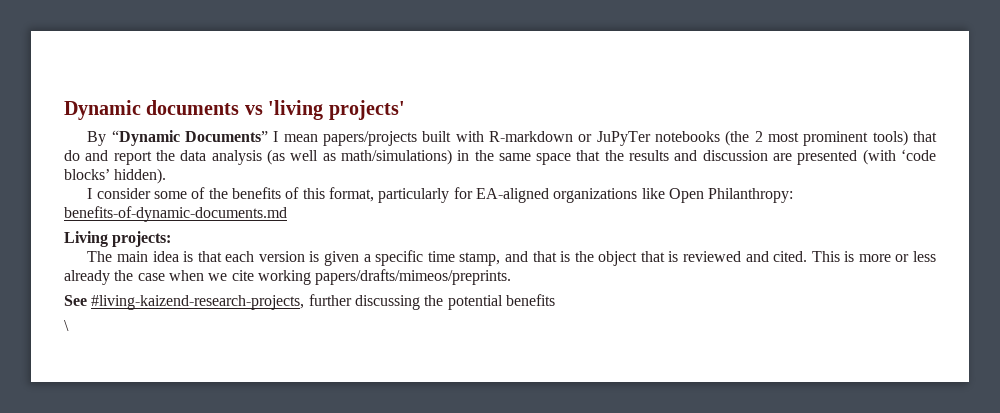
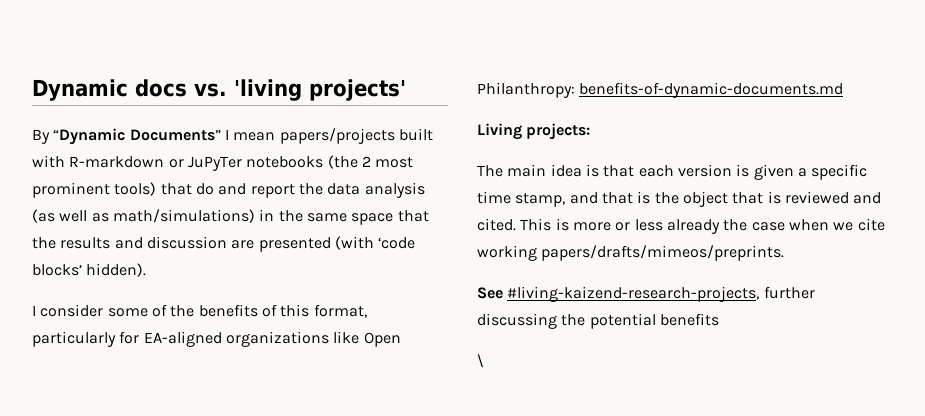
- Dynamic documents vs 'living projects'
+ Dynamic docs vs. 'living projects'

